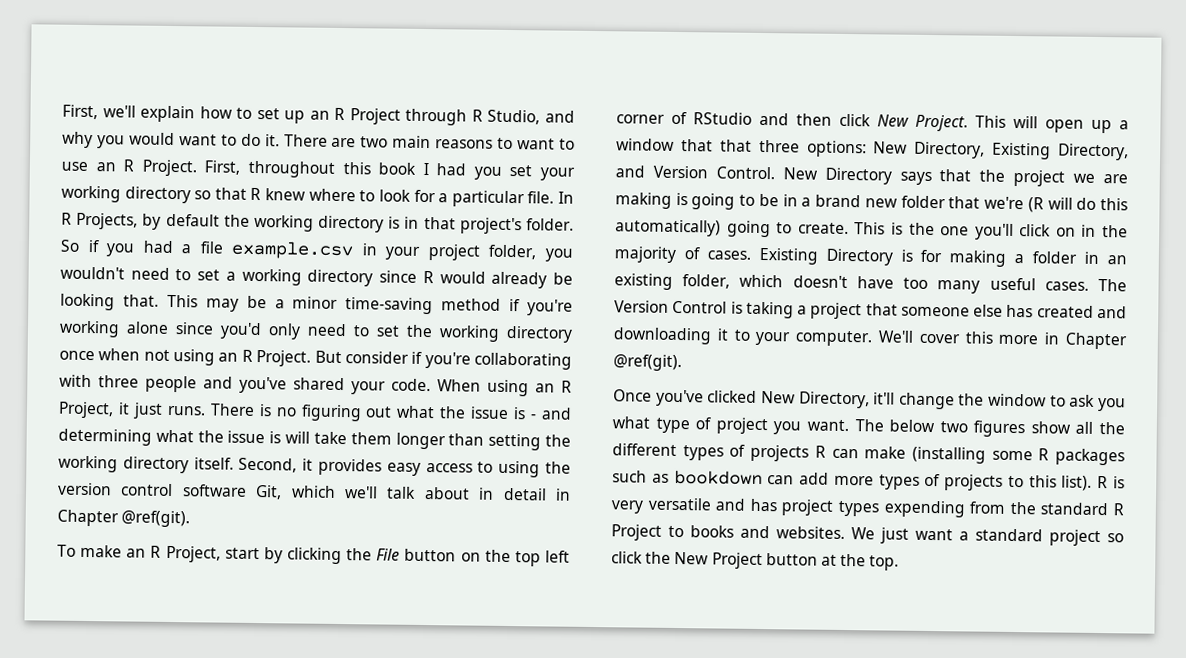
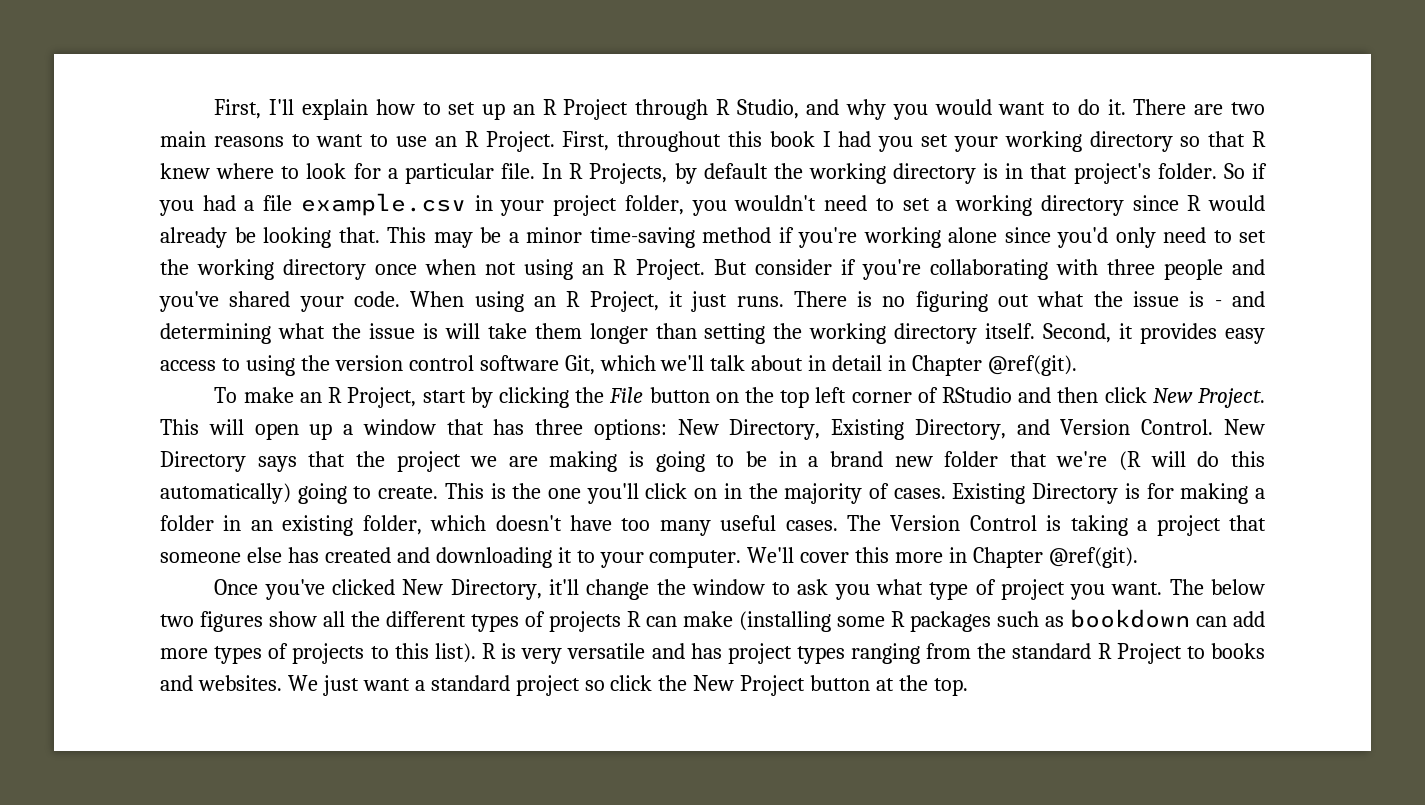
- First, we'll explain how to set up an R Project through R Studio, and why you would want to do it.
+ First, I'll explain how to set up an R Project through R Studio, and why you would want to do it.
- This will open up a window that that three options: New Directory, Existing Directory, and Version Control.
+ This will open up a window that has three options: New Directory, Existing Directory, and Version Control.
- R is very versatile and has project types expending from the standard R Project to books and websites.
+ R is very versatile and has project types ranging from the standard R Project to books and websites.

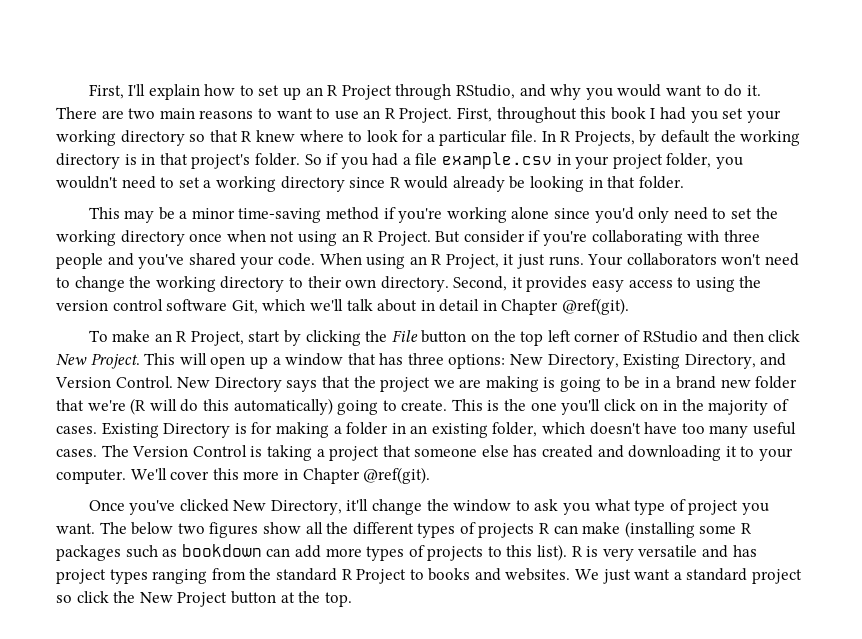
- First, I'll explain how to set up an R Project through R Studio, and why you would want to do it.
+ First, I'll explain how to set up an R Project through RStudio, and why you would want to do it.
- So if you had a file example.csv in your project folder, you wouldn't need to set a working directory since R would already be looking that. This may be a minor time-saving method if you're working alone since you'd only need to set the working directory once when not using an R Project.
+ So if you had a file example.csv in your project folder, you wouldn't need to set a working directory since R would already be looking in that folder.
+ This may be a minor time-saving method if you're working alone since you'd only need to set the working directory once when not using an R Project.
- There is no figuring out what the issue is - and determining what the issue is will take them longer than setting the working directory itself.
+ Your collaborators won't need to change the working directory to their own directory.

